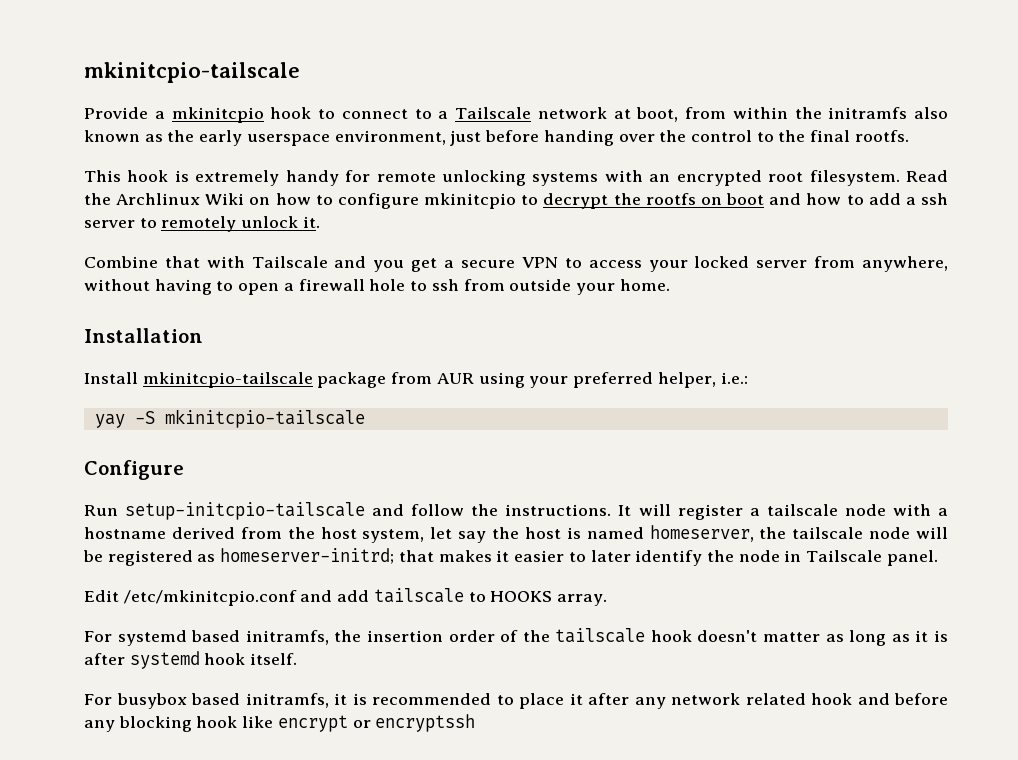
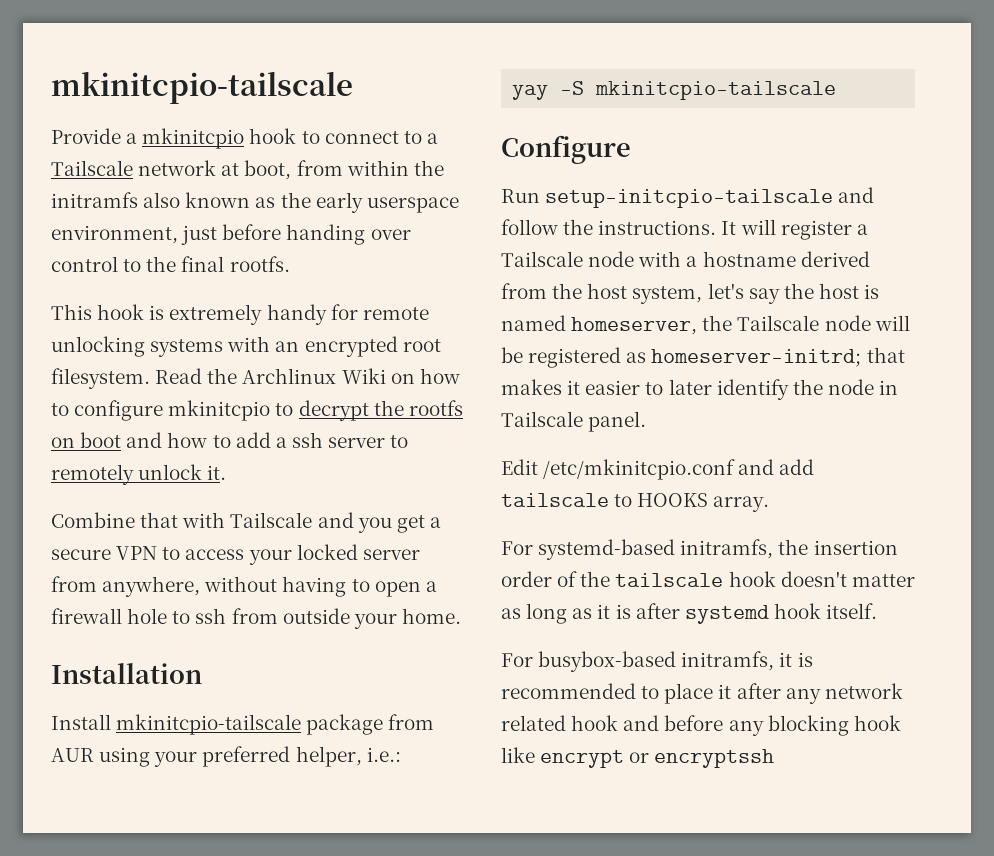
- Provide a mkinitcpio hook to connect to a Tailscale network at boot, from within the initramfs also known as the early userspace environment, just before handing over the control to the final rootfs.
+ Provide a mkinitcpio hook to connect to a Tailscale network at boot, from within the initramfs also known as the early userspace environment, just before handing over control to the final rootfs.
- It will register a tailscale node with a hostname derived from the host system, let say the host is named homeserver, the tailscale node will be registered as homeserver-initrd; that makes it easier to later identify the node in Tailscale panel.
+ It will register a Tailscale node with a hostname derived from the host system, let's say the host is named homeserver, the Tailscale node will be registered as homeserver-initrd; that makes it easier to later identify the node in Tailscale panel.
- For systemd based initramfs, the insertion order of the tailscale hook doesn't matter as long as it is after systemd hook itself.
+ For systemd-based initramfs, the insertion order of the tailscale hook doesn't matter as long as it is after systemd hook itself.
- For busybox based initramfs, it is recommended to place it after any network related hook and before any blocking hook like encrypt or encryptssh
+ For busybox-based initramfs, it is recommended to place it after any network related hook and before any blocking hook like encrypt or encryptssh

